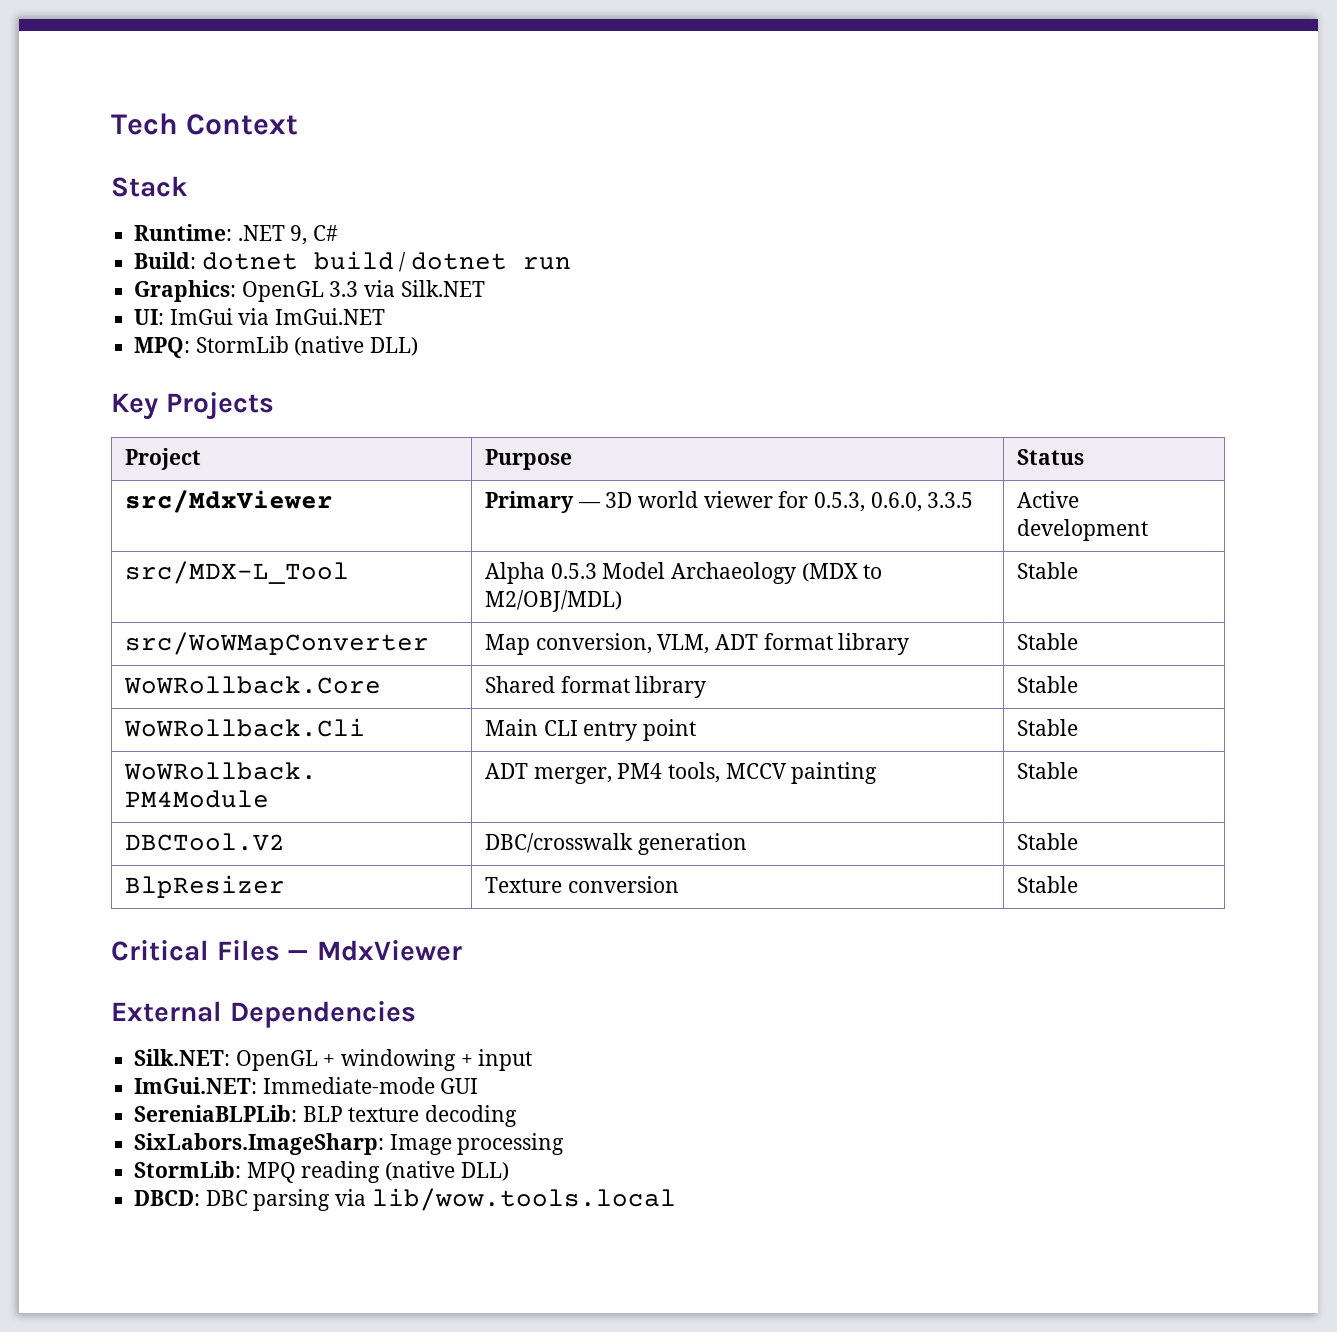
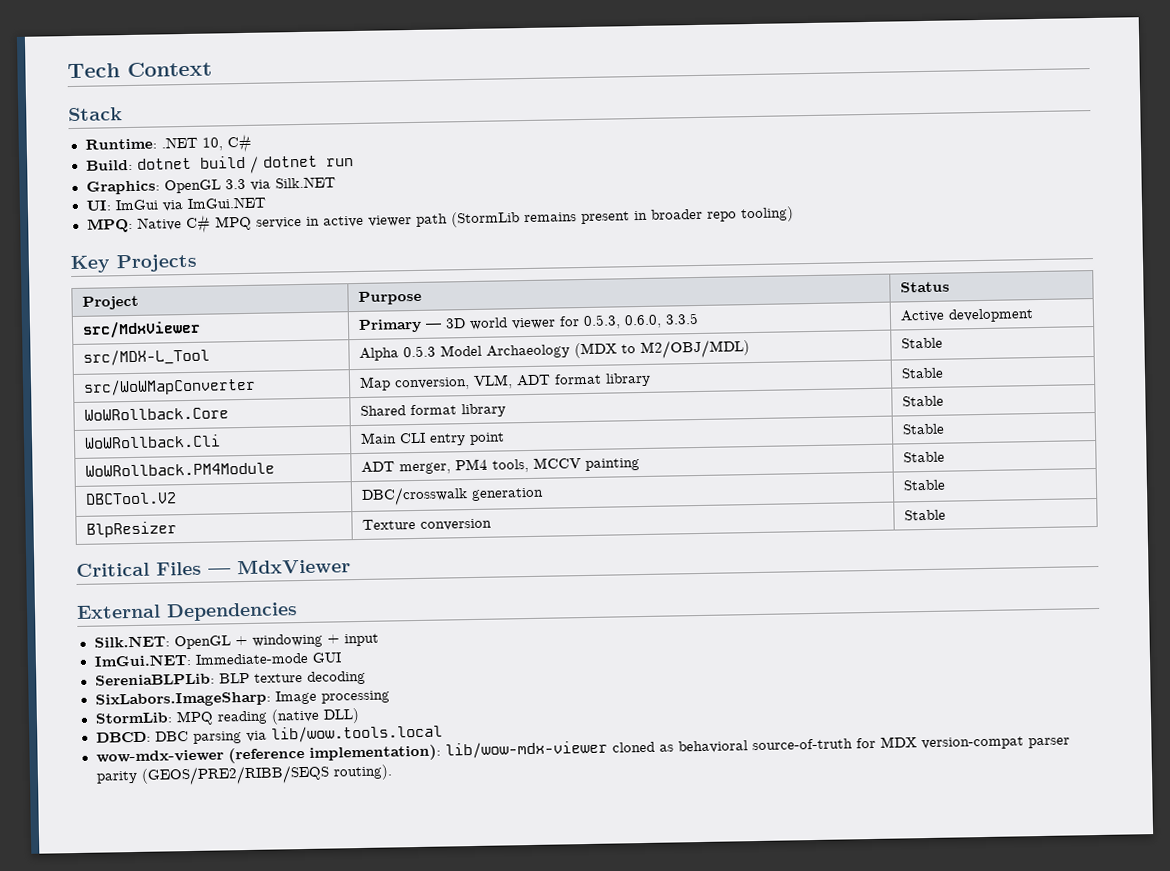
- Runtime: .NET 9, C#
+ Runtime: .NET 10, C#
- MPQ: StormLib (native DLL)
+ MPQ: Native C# MPQ service in active viewer path (StormLib remains present in broader repo tooling)
+ wow-mdx-viewer (reference implementation): lib/wow-mdx-viewer cloned as behavioral source-of-truth for MDX version-compat parser parity (GEOS/PRE2/RIBB/SEQS routing).

